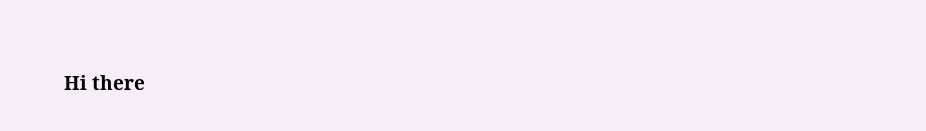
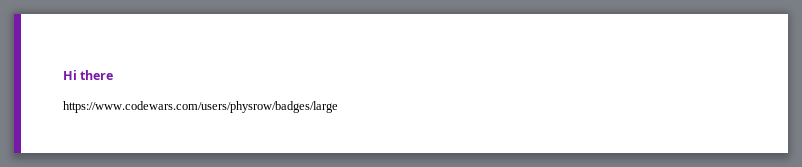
+ https://www.codewars.com/users/physrow/badges/large

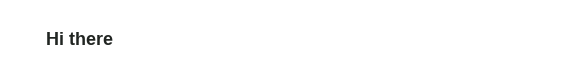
- https://www.codewars.com/users/physrow/badges/large

